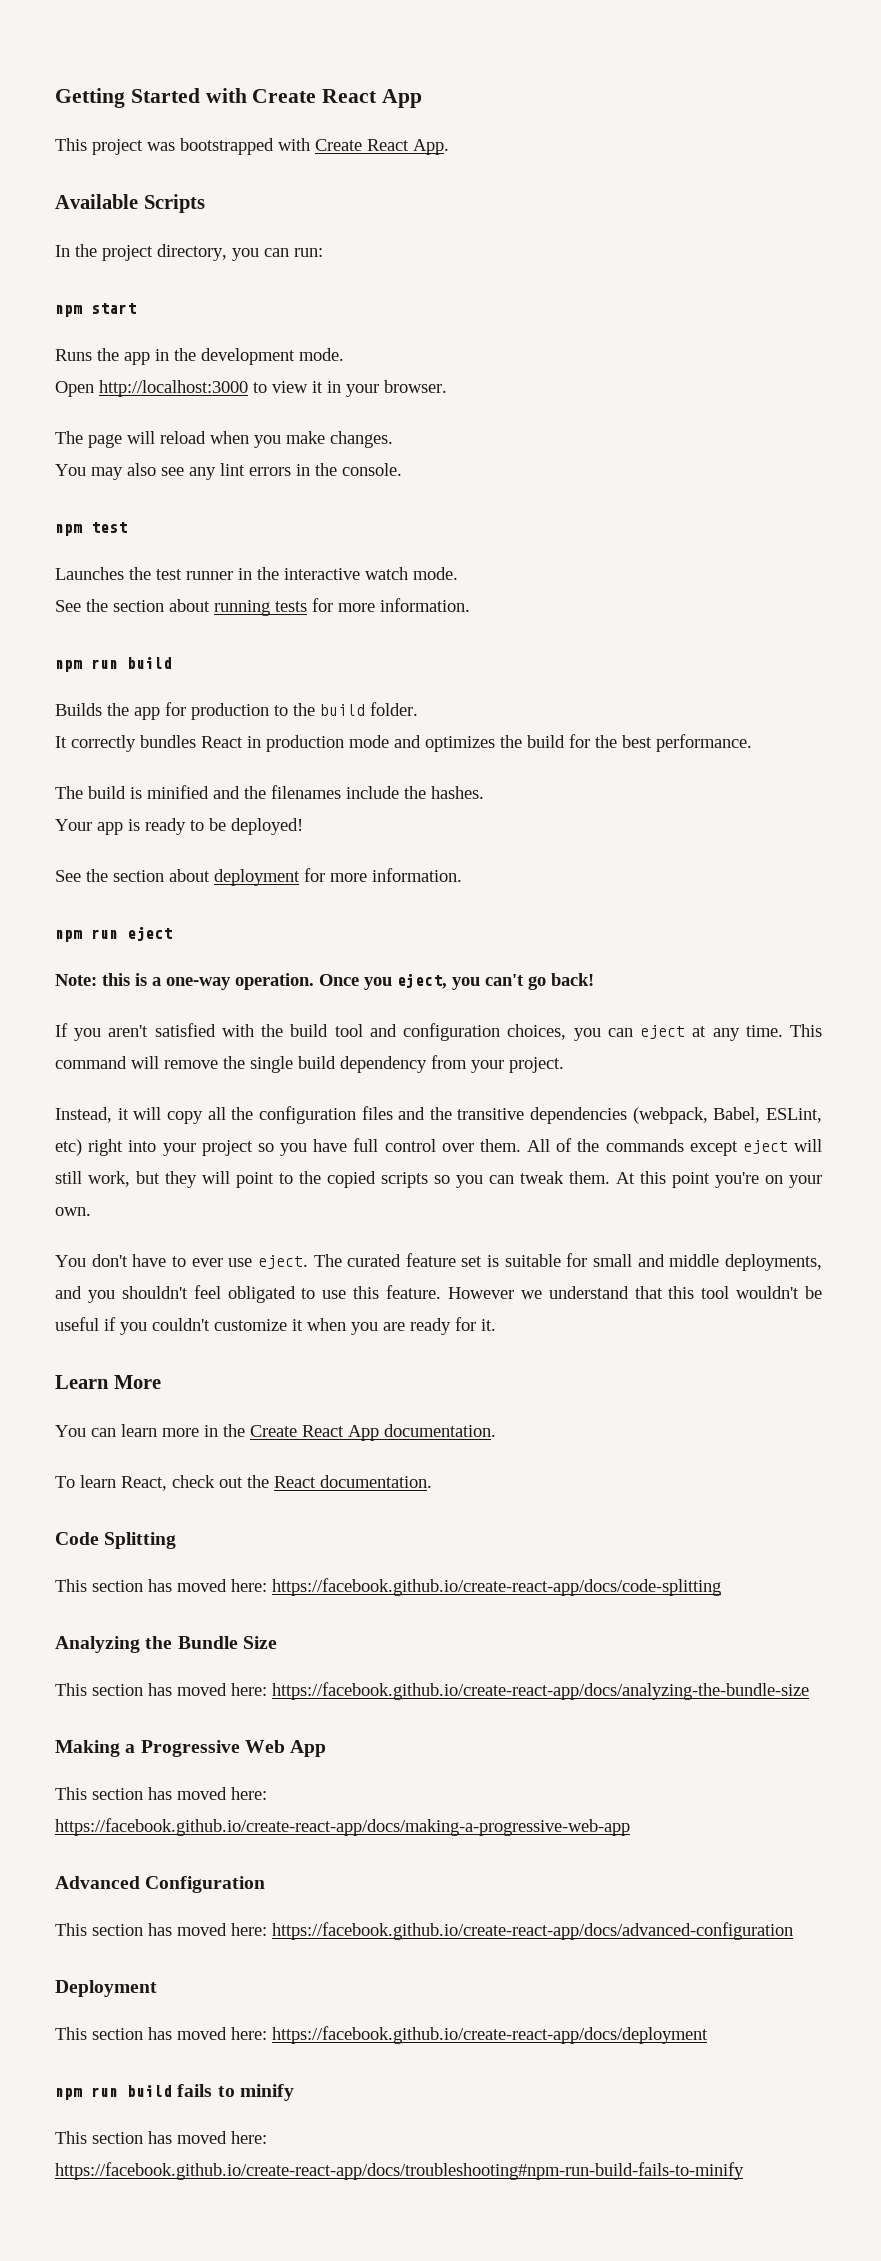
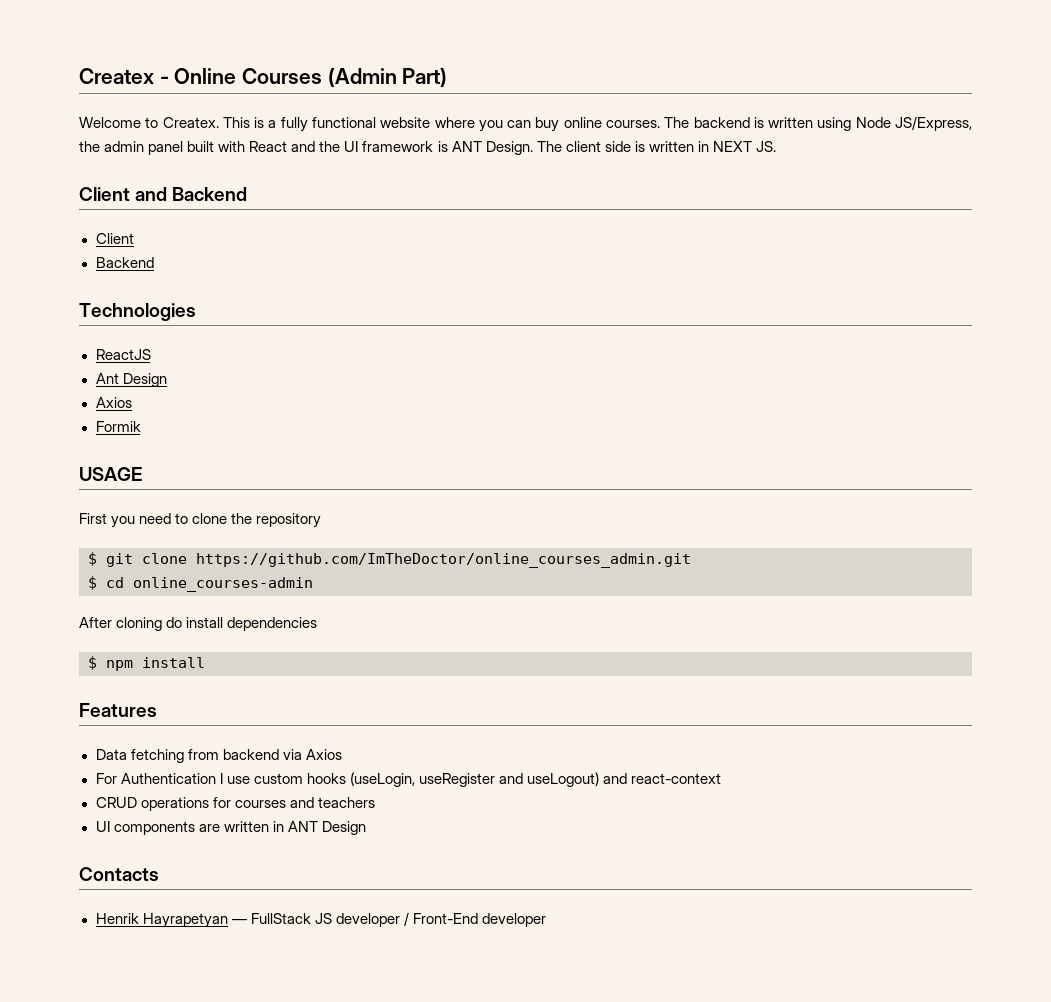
- Getting Started with Create React App
- This project was bootstrapped with Create React App.
- Available Scripts
- In the project directory, you can run:
- npm start
- Runs the app in the development mode.
- Open http://localhost:3000 to view it in your browser.
- The page will reload when you make changes.
- You may also see any lint errors in the console.
- npm test
- Launches the test runner in the interactive watch mode.
- See the section about running tests for more information.
- npm run build
- Builds the app for production to the build folder.
- It correctly bundles React in production mode and optimizes the build for the best performance.
- The build is minified and the filenames include the hashes.
- Your app is ready to be deployed!
- See the section about deployment for more information.
- npm run eject
- Note: this is a one-way operation. Once you eject, you can't go back!
- If you aren't satisfied with the build tool and configuration choices, you can eject at any time. This command will remove the single build dependency from your project.
- Instead, it will copy all the configuration files and the transitive dependencies (webpack, Babel, ESLint, etc) right into your project so you have full control over them. All of the commands except eject will still work, but they will point to the copied scripts so you can tweak them. At this point you're on your own.
- You don't have to ever use eject. The curated feature set is suitable for small and middle deployments, and you shouldn't feel obligated to use this feature. However we understand that this tool wouldn't be useful if you couldn't customize it when you are ready for it.
- Learn More
- You can learn more in the Create React App documentation.
- To learn React, check out the React documentation.
- Code Splitting
- This section has moved here: https://facebook.github.io/create-react-app/docs/code-splitting
- Analyzing the Bundle Size
- This section has moved here: https://facebook.github.io/create-react-app/docs/analyzing-the-bundle-size
- Making a Progressive Web App
- This section has moved here: https://facebook.github.io/create-react-app/docs/making-a-progressive-web-app
- Advanced Configuration
- This section has moved here: https://facebook.github.io/create-react-app/docs/advanced-configuration
- Deployment
- This section has moved here: https://facebook.github.io/create-react-app/docs/deployment
- npm run build fails to minify
- This section has moved here: https://facebook.github.io/create-react-app/docs/troubleshooting#npm-run-build-fails-to-minify
+ Createx - Online Courses (Admin Part)
+ Welcome to Createx. This is a fully functional website where you can buy online courses. The backend is written using Node JS/Express, the admin panel built with React and the UI framework is ANT Design. The client side is written in NEXT JS.
+ Client and Backend
+ Client
+ Backend
+ Technologies
+ ReactJS
+ Ant Design
+ Axios
+ Formik
+ USAGE
+ First you need to clone the repository
+ $ git clone https://github.com/ImTheDoctor/online_courses_admin.git
+ $ cd online_courses-admin
+ After cloning do install dependencies
+ $ npm install
+ Features
+ Data fetching from backend via Axios
+ For Authentication I use custom hooks (useLogin, useRegister and useLogout) and react-context
+ CRUD operations for courses and teachers
+ UI components are written in ANT Design
+ Contacts
+ Henrik Hayrapetyan — FullStack JS developer / Front-End developer

